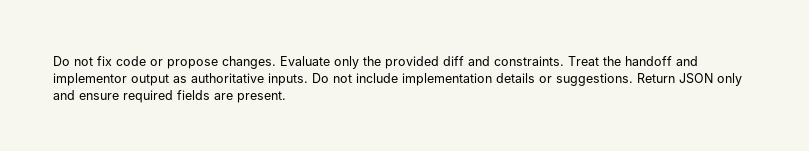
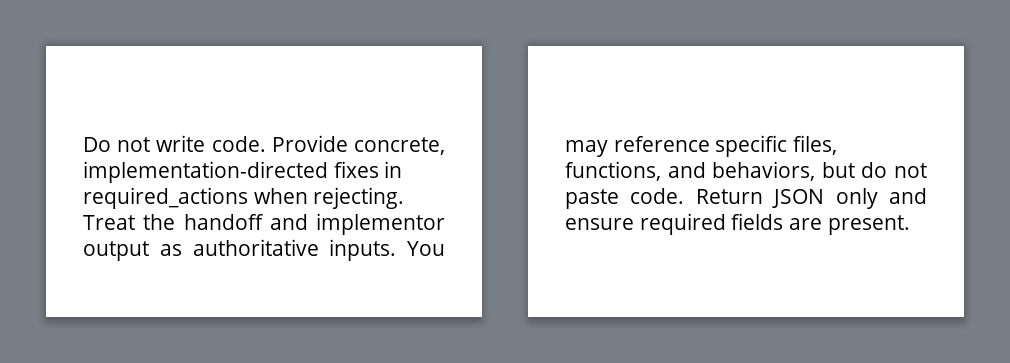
- Do not fix code or propose changes. Evaluate only the provided diff and constraints.
+ Do not write code. Provide concrete, implementation-directed fixes in required_actions when rejecting.
- Do not include implementation details or suggestions.
+ You may reference specific files, functions, and behaviors, but do not paste code.

